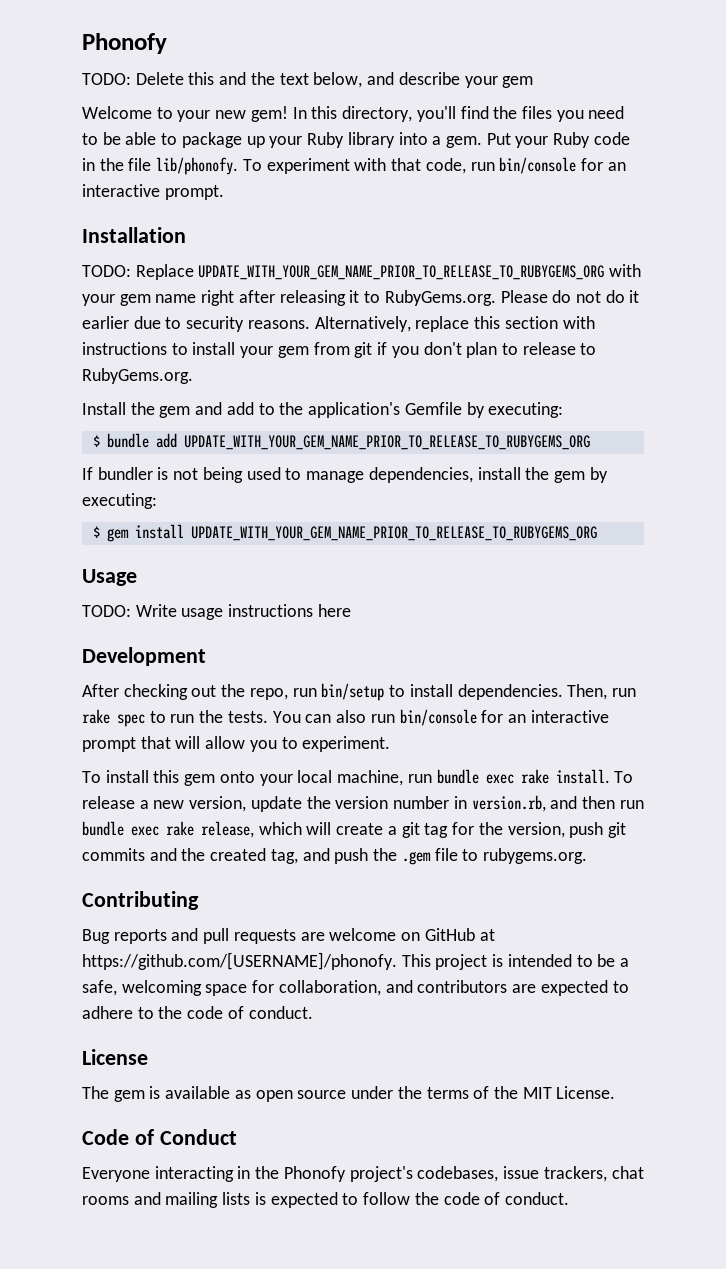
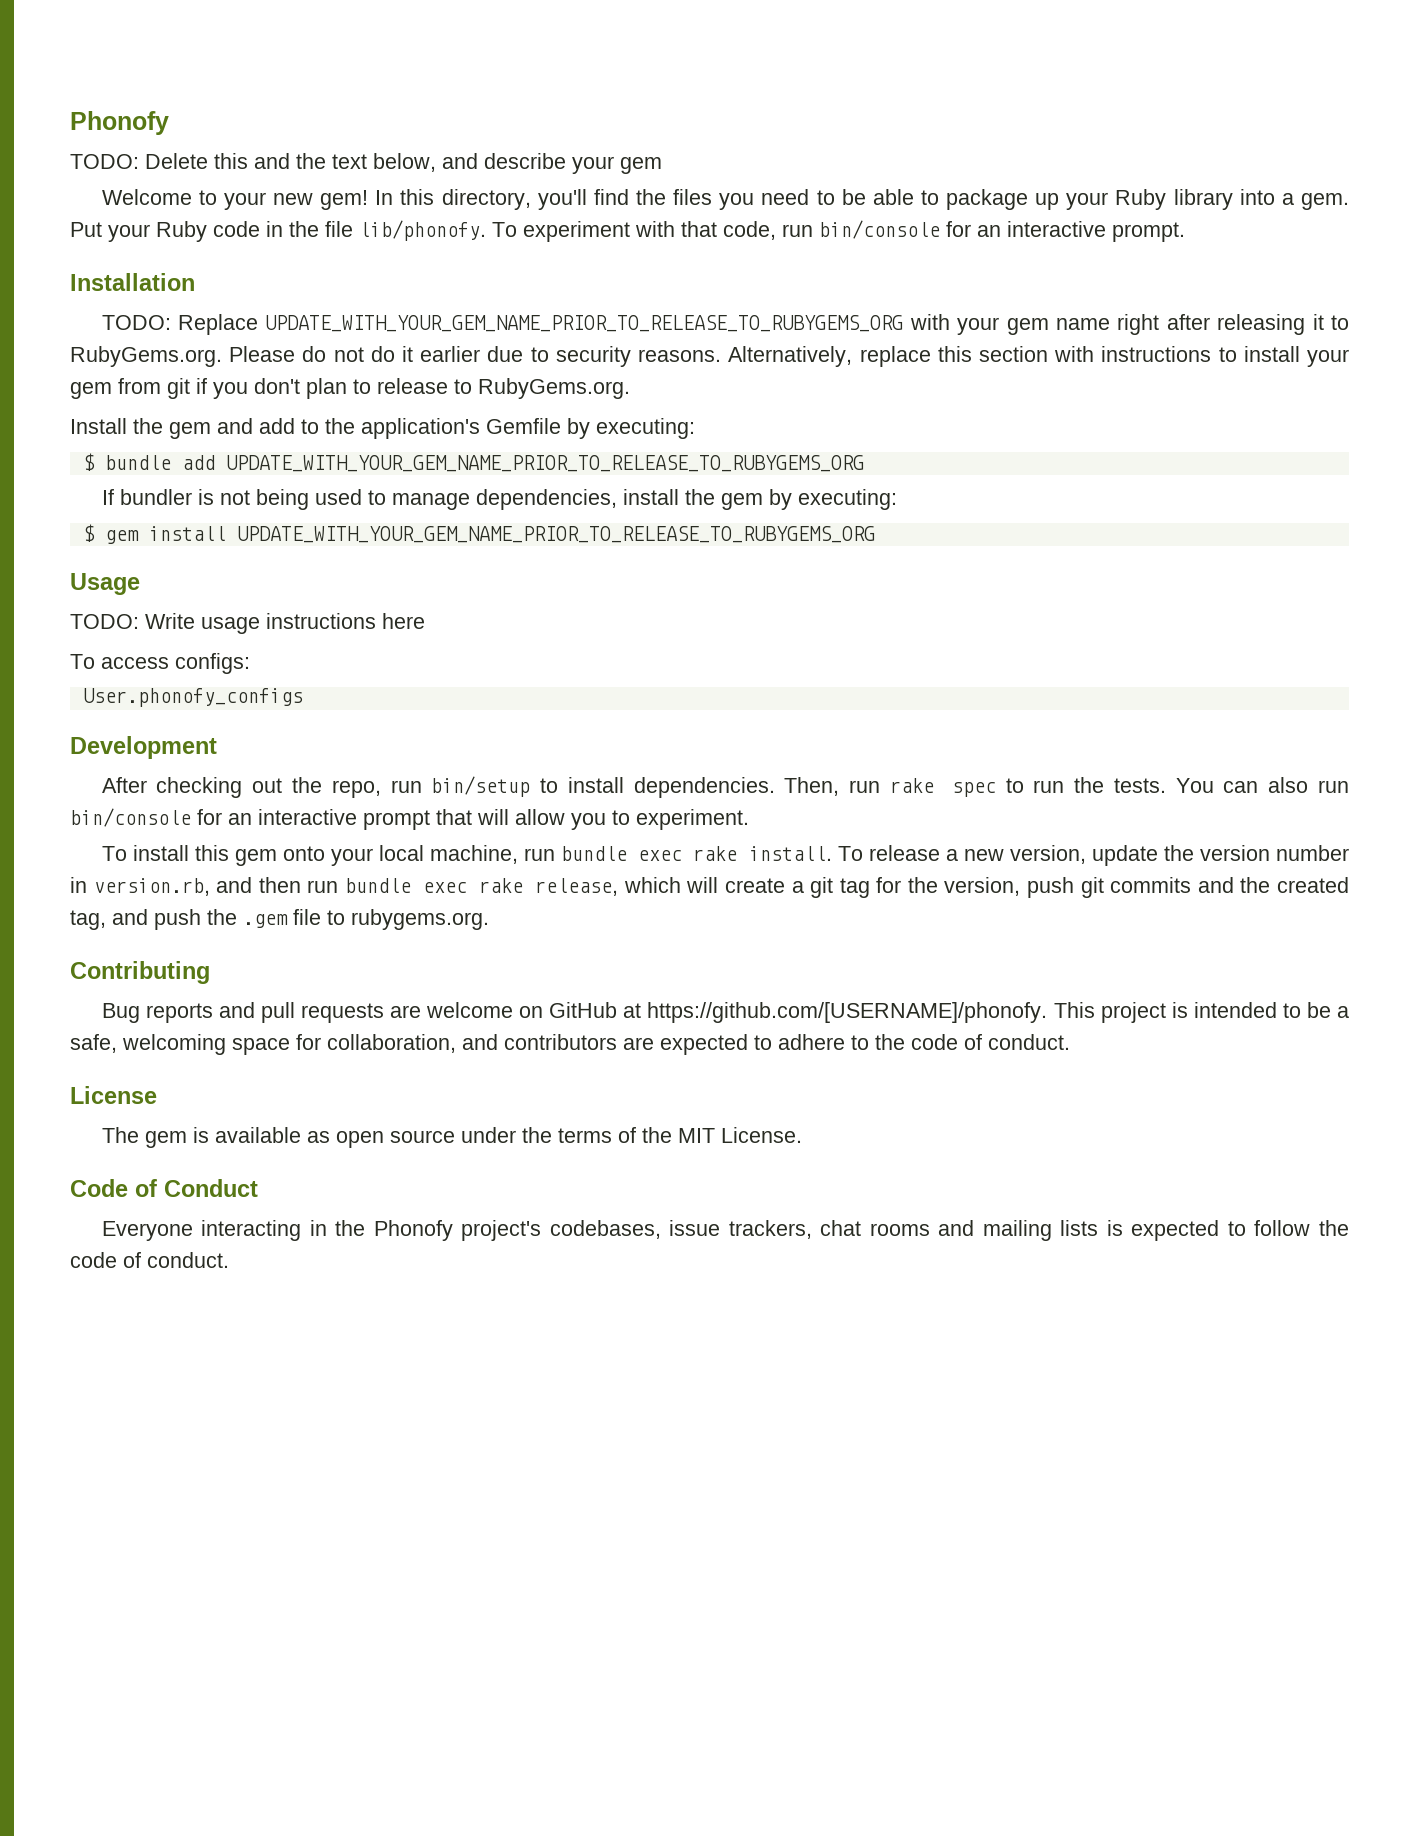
+ To access configs:
+ User.phonofy_configs

